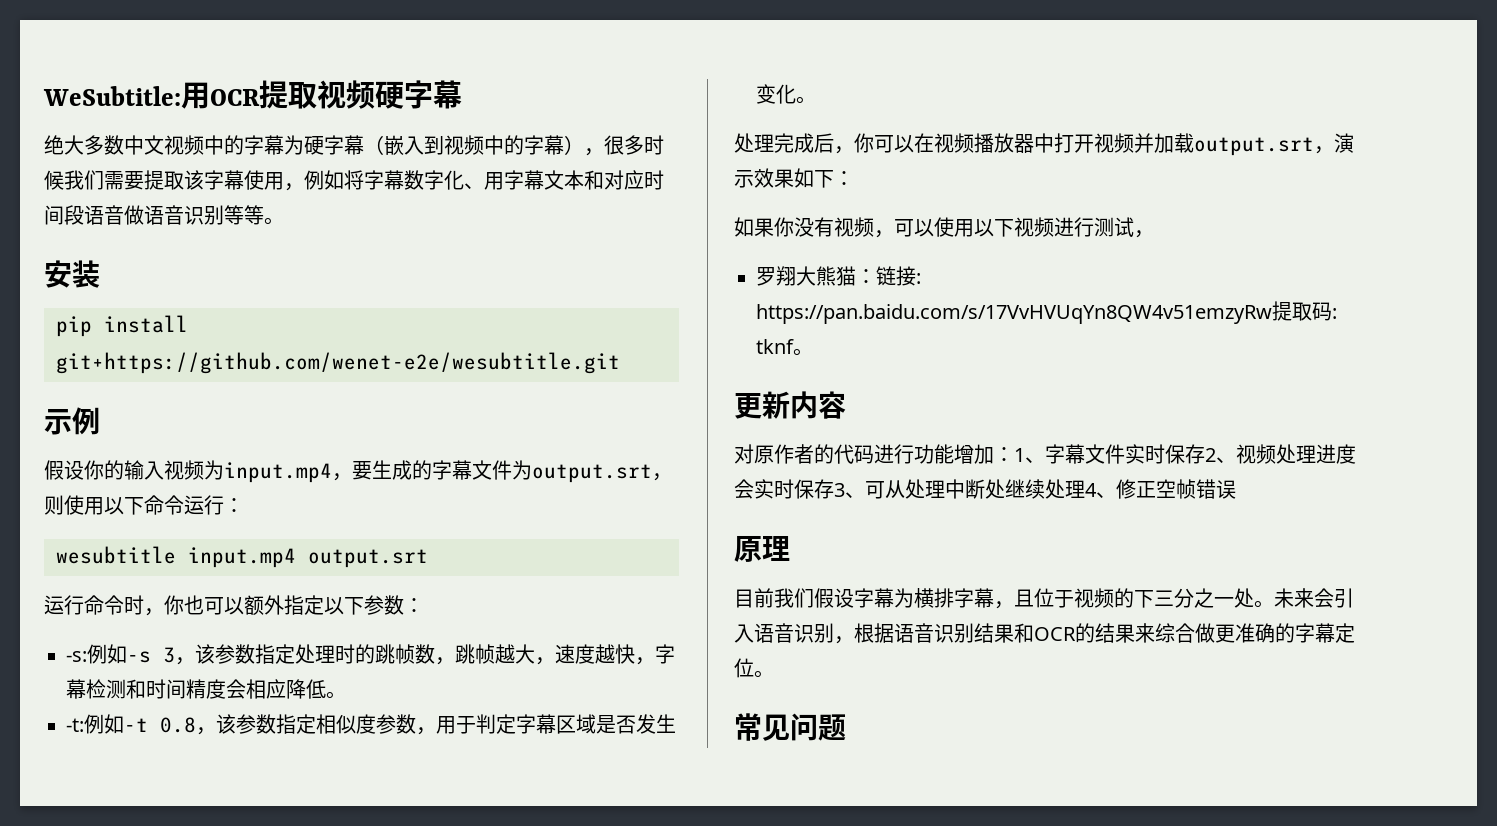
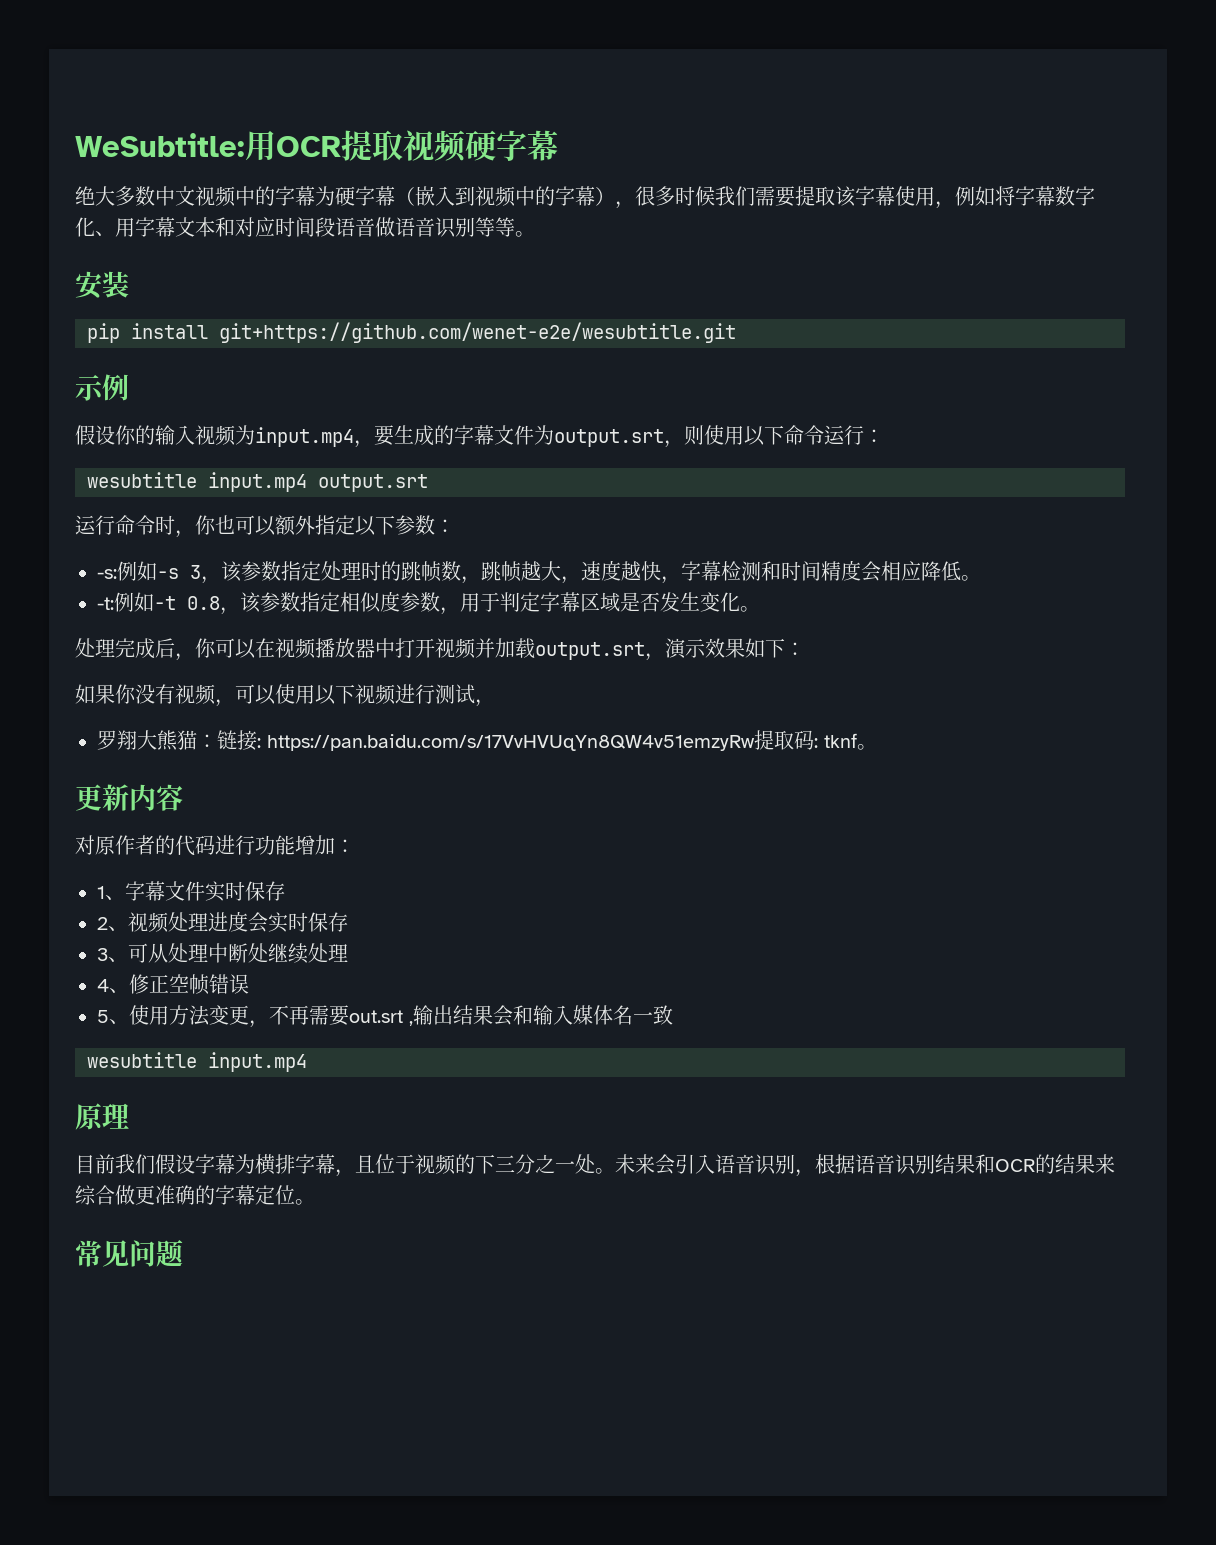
- 对原作者的代码进行功能增加：1、字幕文件实时保存2、视频处理进度会实时保存3、可从处理中断处继续处理4、修正空帧错误
+ 对原作者的代码进行功能增加：
+ 1、字幕文件实时保存
+ 2、视频处理进度会实时保存
+ 3、可从处理中断处继续处理
+ 4、修正空帧错误
+ 5、使用方法变更，不再需要out.srt ,输出结果会和输入媒体名一致
+ wesubtitle input.mp4

